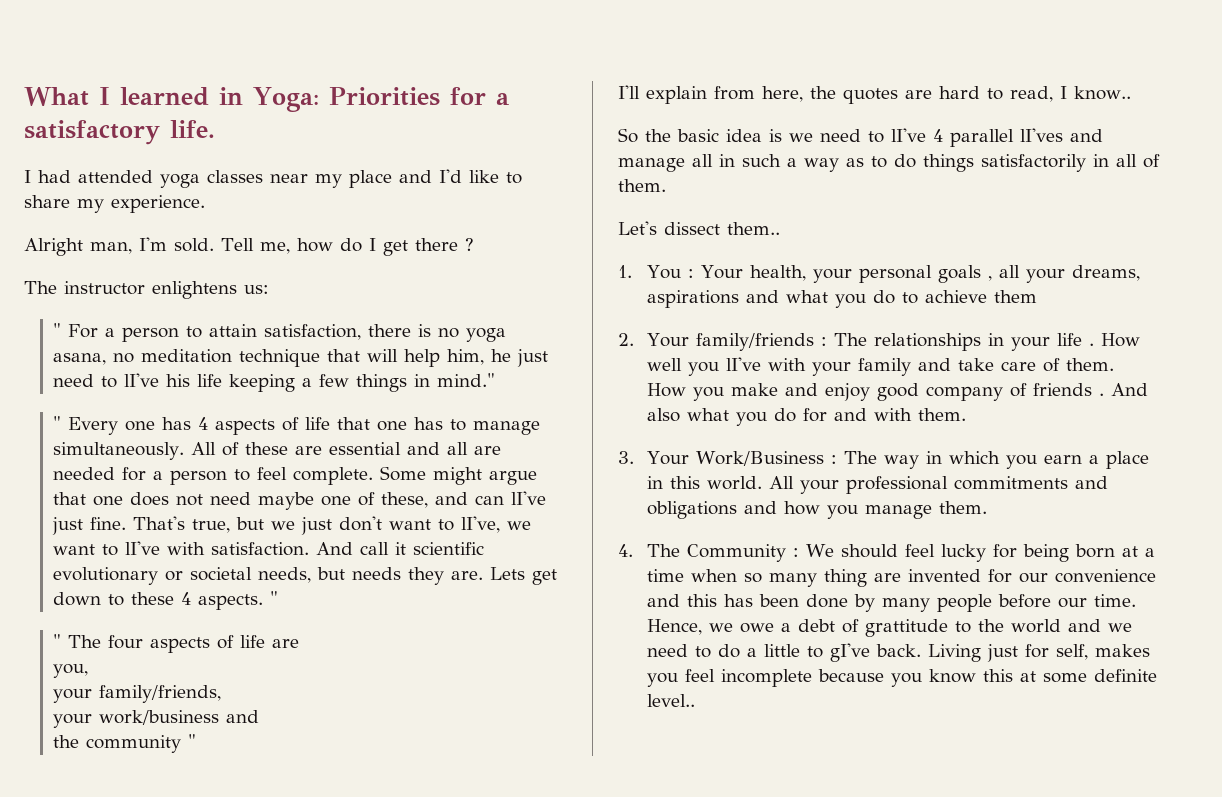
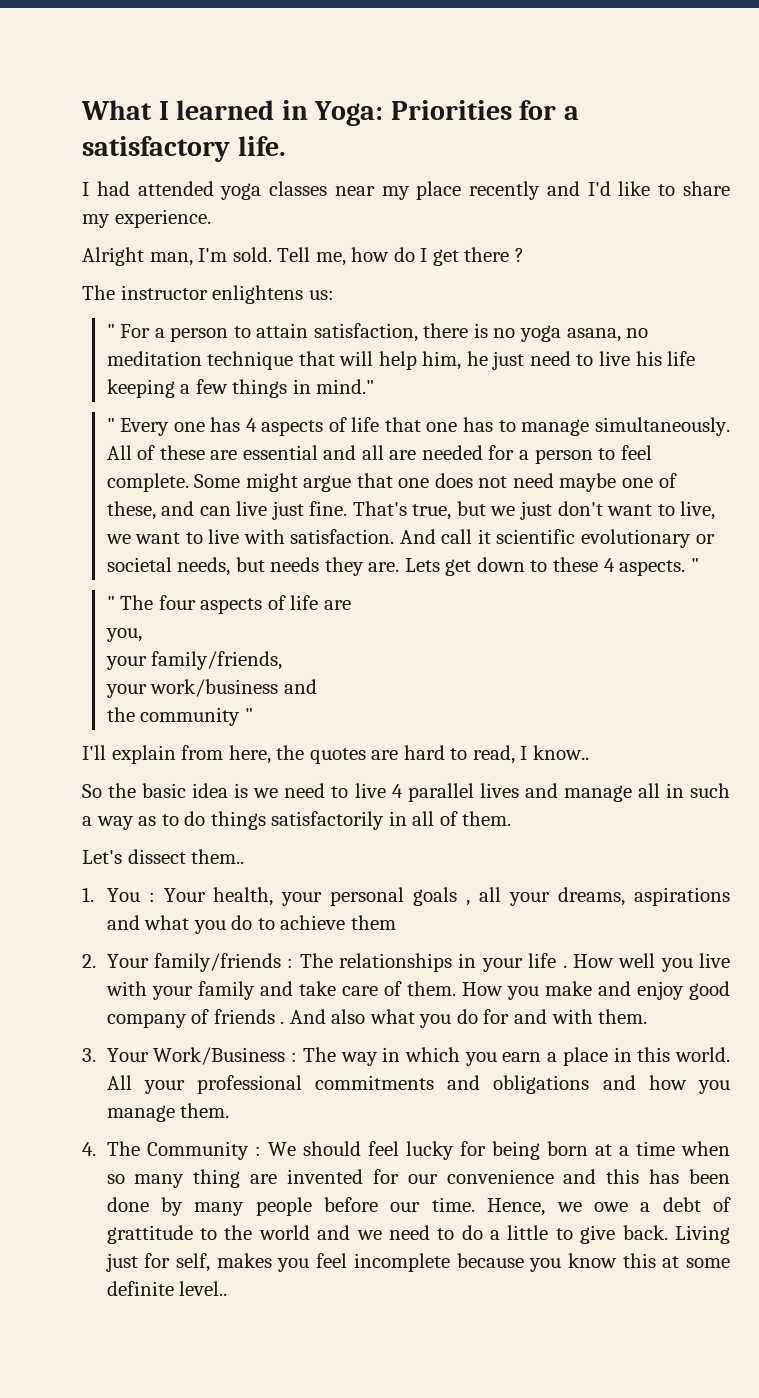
- I had attended yoga classes near my place and I'd like to share my experience.
+ I had attended yoga classes near my place recently and I'd like to share my experience.
- " For a person to attain satisfaction, there is no yoga asana, no meditation technique that will help him, he just need to lI've his life keeping a few things in mind."
+ " For a person to attain satisfaction, there is no yoga asana, no meditation technique that will help him, he just need to live his life keeping a few things in mind."
- Some might argue that one does not need maybe one of these, and can lI've just fine.
+ Some might argue that one does not need maybe one of these, and can live just fine.
- That's true, but we just don't want to lI've, we want to lI've with satisfaction.
+ That's true, but we just don't want to live, we want to live with satisfaction.
- So the basic idea is we need to lI've 4 parallel lI'ves and manage all in such a way as to do things satisfactorily in all of them.
+ So the basic idea is we need to live 4 parallel lives and manage all in such a way as to do things satisfactorily in all of them.
- How well you lI've with your family and take care of them.
+ How well you live with your family and take care of them.
- Hence, we owe a debt of grattitude to the world and we need to do a little to gI've back.
+ Hence, we owe a debt of grattitude to the world and we need to do a little to give back.

